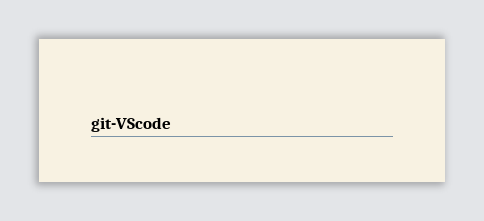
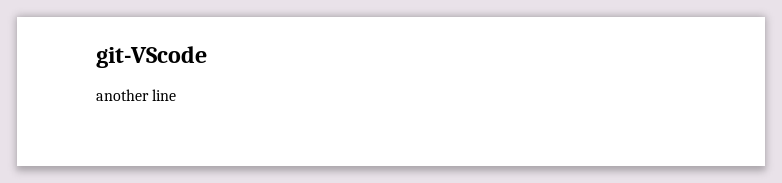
+ another line

